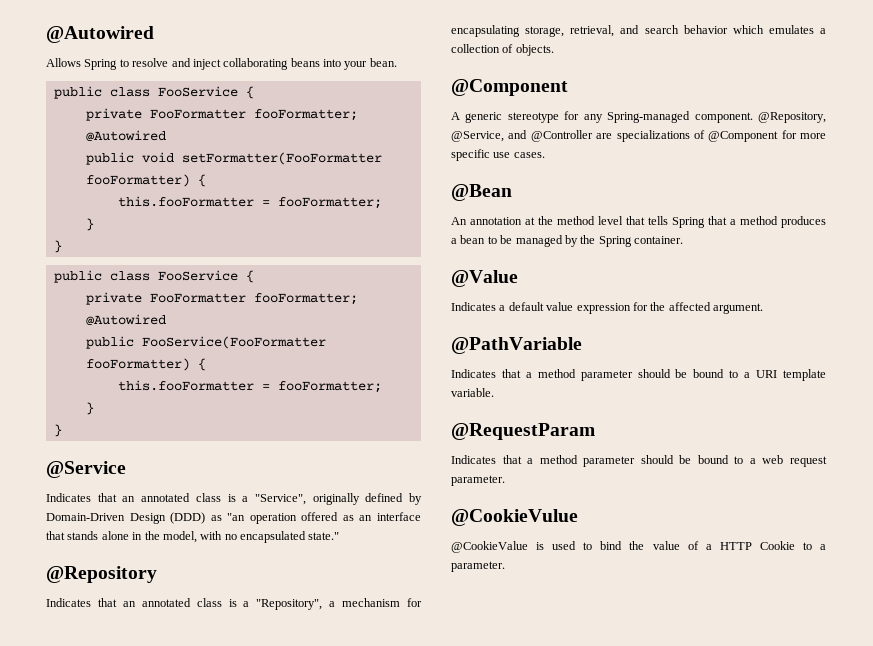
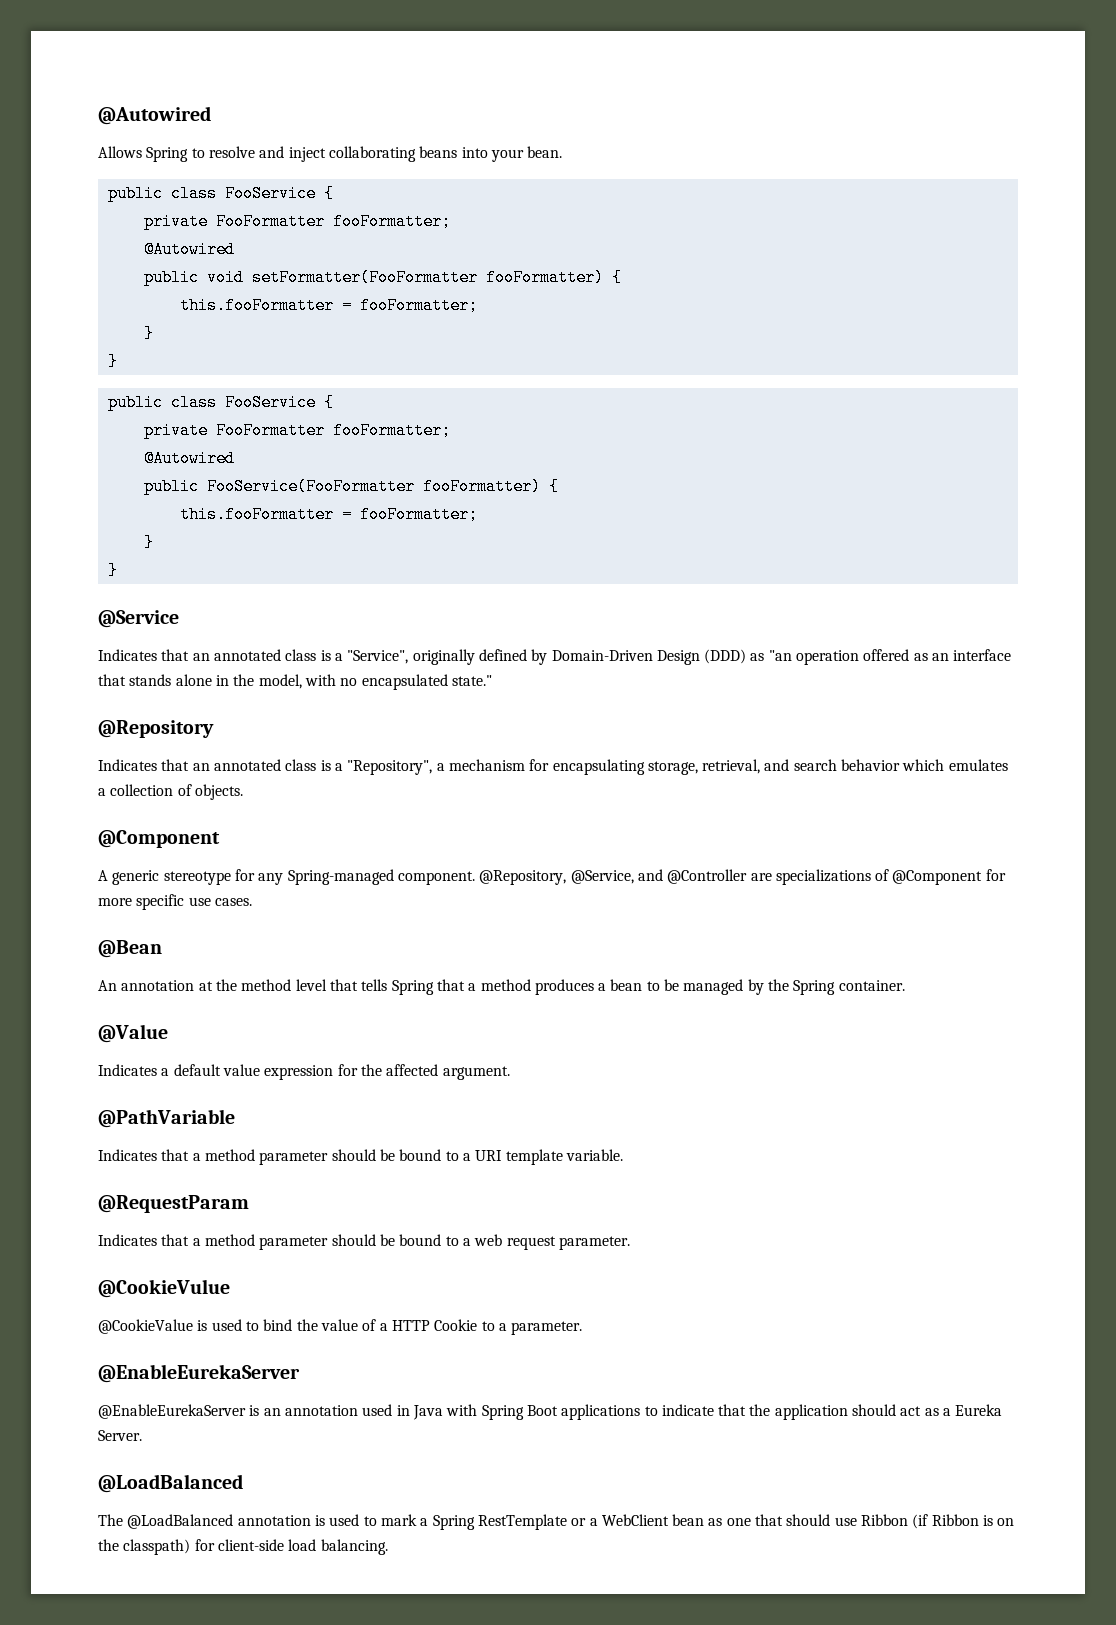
  @CookieValue is used to bind the value of a HTTP Cookie to a parameter.
+ @EnableEurekaServer
+ @EnableEurekaServer is an annotation used in Java with Spring Boot applications to indicate that the application should act as a Eureka Server.
+ @LoadBalanced
+ The @LoadBalanced annotation is used to mark a Spring RestTemplate or a WebClient bean as one that should use Ribbon (if Ribbon is on the classpath) for client-side load balancing.

